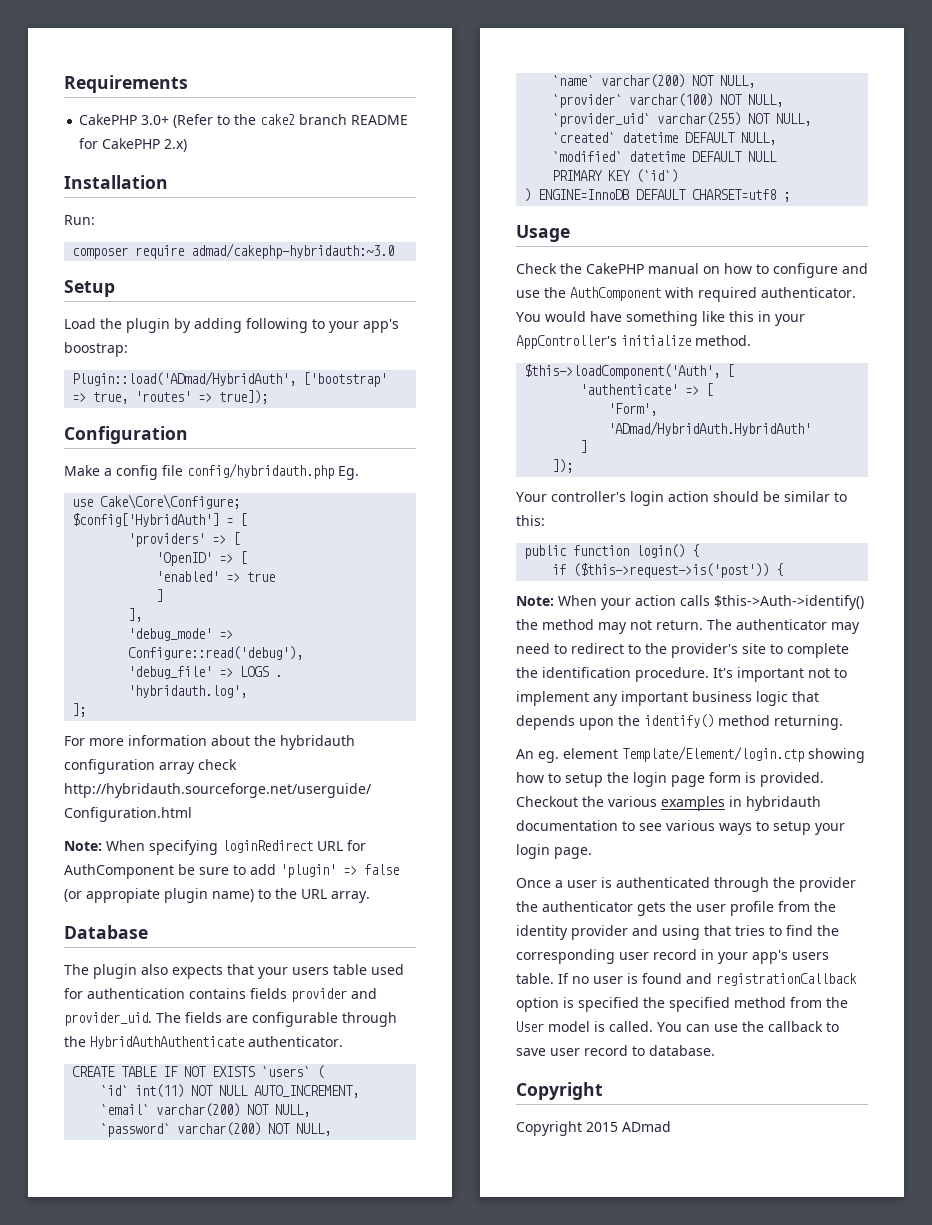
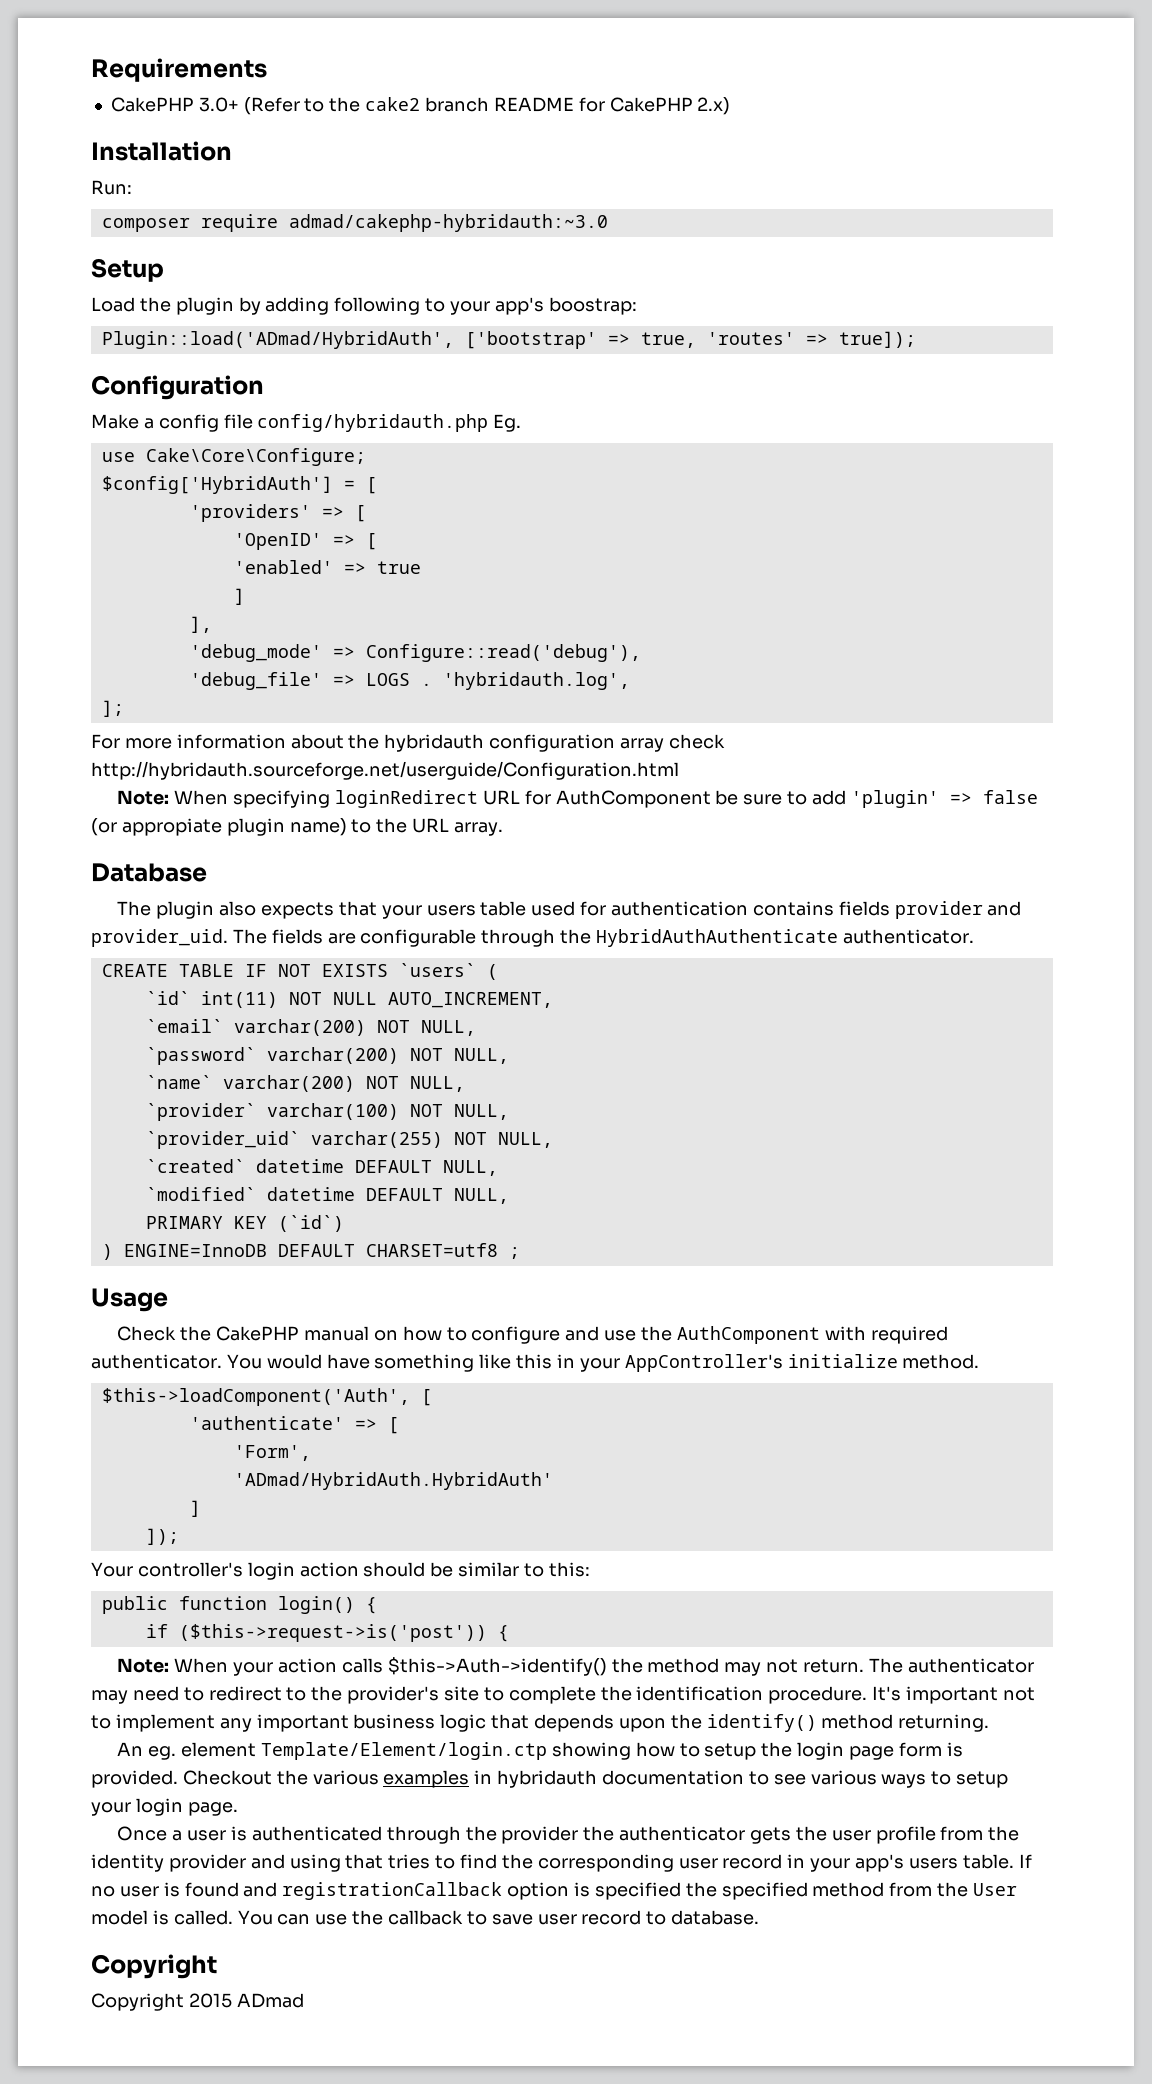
- `modified` datetime DEFAULT NULL
+ `modified` datetime DEFAULT NULL,

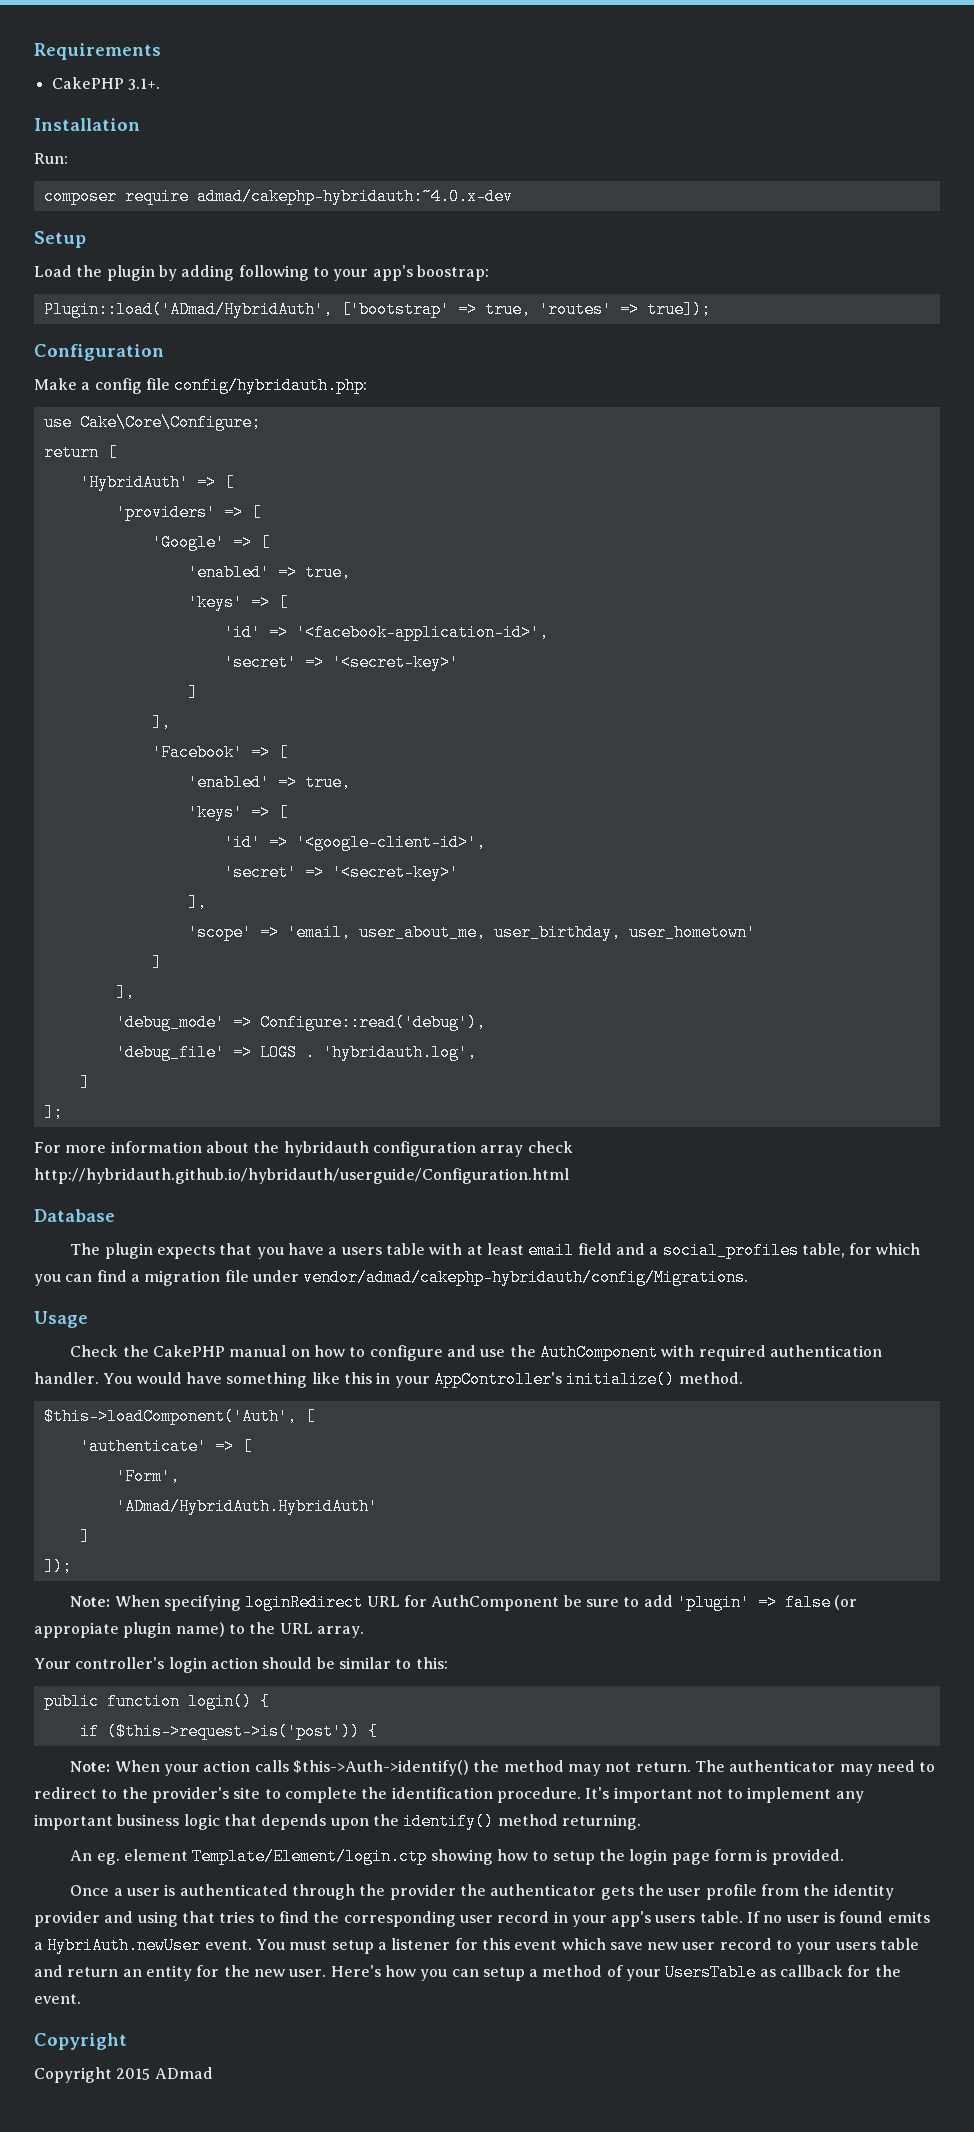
- CakePHP 3.0+ (Refer to the cake2 branch README for CakePHP 2.x)
+ CakePHP 3.1+.
- composer require admad/cakephp-hybridauth:~3.0
+ composer require admad/cakephp-hybridauth:~4.0.x-dev
- Make a config file config/hybridauth.php Eg.
+ Make a config file config/hybridauth.php:
- $config['HybridAuth'] = [
+ return [
+ 'HybridAuth' => [
- 'OpenID' => [
- 'enabled' => true
+ 'Google' => [
+ 'enabled' => true,
+ 'keys' => [
+ 'id' => '<facebook-application-id>',
+ 'secret' => '<secret-key>'
+ ]
+ ],
+ 'Facebook' => [
+ 'enabled' => true,
+ 'keys' => [
+ 'id' => '<google-client-id>',
+ 'secret' => '<secret-key>'
+ ],
+ 'scope' => 'email, user_about_me, user_birthday, user_hometown'
  'hybridauth.log',
+ ]
- For more information about the hybridauth configuration array check http://hybridauth.sourceforge.net/userguide/Configuration.html
+ For more information about the hybridauth configuration array check http://hybridauth.github.io/hybridauth/userguide/Configuration.html
+ Database
+ The plugin expects that you have a users table with at least email field and a social_profiles table, for which you can find a migration file under vendor/admad/cakephp-hybridauth/config/Migrations.
+ Usage
+ Check the CakePHP manual on how to configure and use the AuthComponent with required authentication handler. You would have something like this in your AppController's initialize() method.
+ $this->loadComponent('Auth', [
+ 'authenticate' => [
+ 'Form',
+ 'ADmad/HybridAuth.HybridAuth'
+ ]
+ ]);
- Database
- The plugin also expects that your users table used for authentication contains fields provider and provider_uid. The fields are configurable through the HybridAuthAuthenticate authenticator.
- CREATE TABLE IF NOT EXISTS `users` (
- `id` int(11) NOT NULL AUTO_INCREMENT,
- `email` varchar(200) NOT NULL,
- `password` varchar(200) NOT NULL,
- `name` varchar(200) NOT NULL,
- `provider` varchar(100) NOT NULL,
- `provider_uid` varchar(255) NOT NULL,
- `created` datetime DEFAULT NULL,
- `modified` datetime DEFAULT NULL,
- PRIMARY KEY (`id`)
- ) ENGINE=InnoDB DEFAULT CHARSET=utf8 ;
- Usage
- Check the CakePHP manual on how to configure and use the AuthComponent with required authenticator. You would have something like this in your AppController's initialize method.
- $this->loadComponent('Auth', [
- 'authenticate' => [
- 'Form',
- 'ADmad/HybridAuth.HybridAuth'
- ]
- ]);
- Checkout the various examples in hybridauth documentation to see various ways to setup your login page.
- If no user is found and registrationCallback option is specified the specified method from the User model is called. You can use the callback to save user record to database.
+ If no user is found emits a HybriAuth.newUser event. You must setup a listener for this event which save new user record to your users table and return an entity for the new user. Here's how you can setup a method of your UsersTable as callback for the event.

